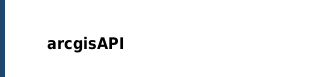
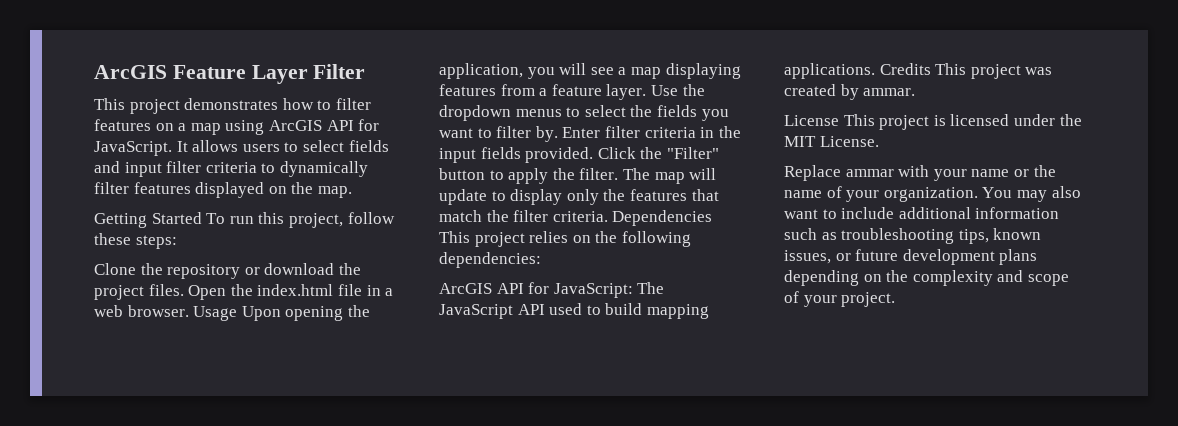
- arcgisAPI
+ ArcGIS Feature Layer Filter
+ This project demonstrates how to filter features on a map using ArcGIS API for JavaScript. It allows users to select fields and input filter criteria to dynamically filter features displayed on the map.
+ Getting Started To run this project, follow these steps:
+ Clone the repository or download the project files. Open the index.html file in a web browser. Usage Upon opening the application, you will see a map displaying features from a feature layer. Use the dropdown menus to select the fields you want to filter by. Enter filter criteria in the input fields provided. Click the "Filter" button to apply the filter. The map will update to display only the features that match the filter criteria. Dependencies This project relies on the following dependencies:
+ ArcGIS API for JavaScript: The JavaScript API used to build mapping applications. Credits This project was created by ammar.
+ License This project is licensed under the MIT License.
+ Replace ammar with your name or the name of your organization. You may also want to include additional information such as troubleshooting tips, known issues, or future development plans depending on the complexity and scope of your project.

